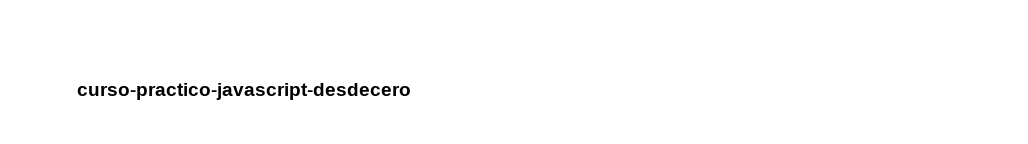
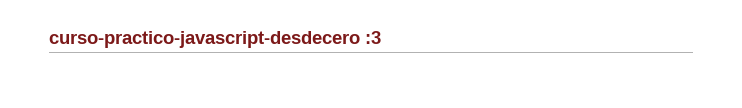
- curso-practico-javascript-desdecero
+ curso-practico-javascript-desdecero :3

